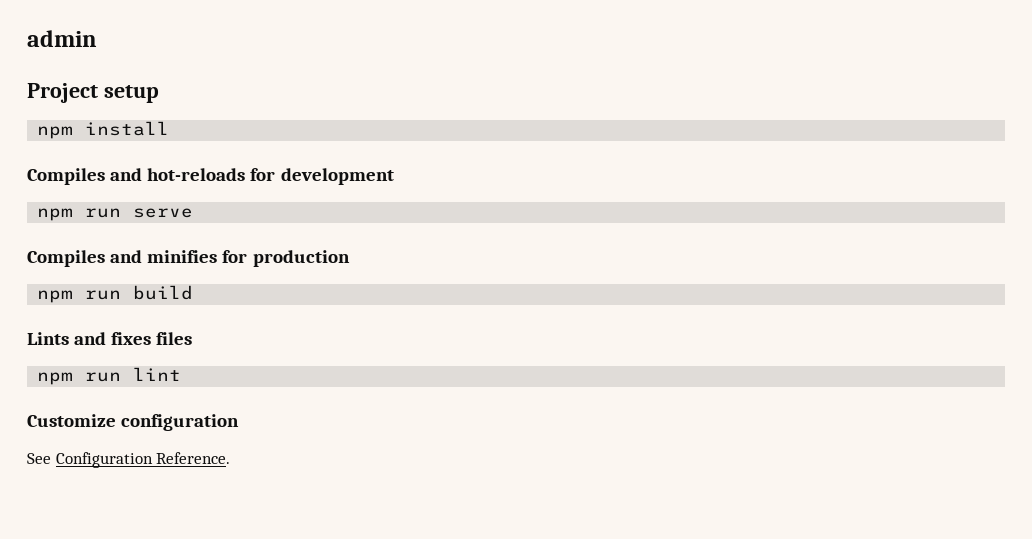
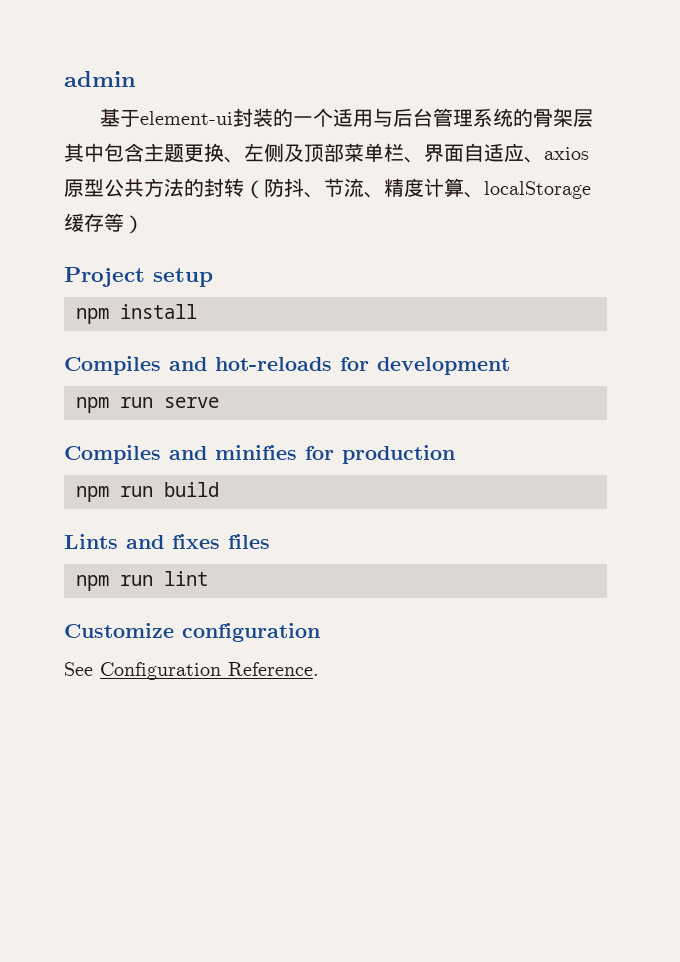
+ 基于element-ui封装的一个适用与后台管理系统的骨架层其中包含主题更换、左侧及顶部菜单栏、界面自适应、axios原型公共方法的封转（防抖、节流、精度计算、localStorage缓存等）

